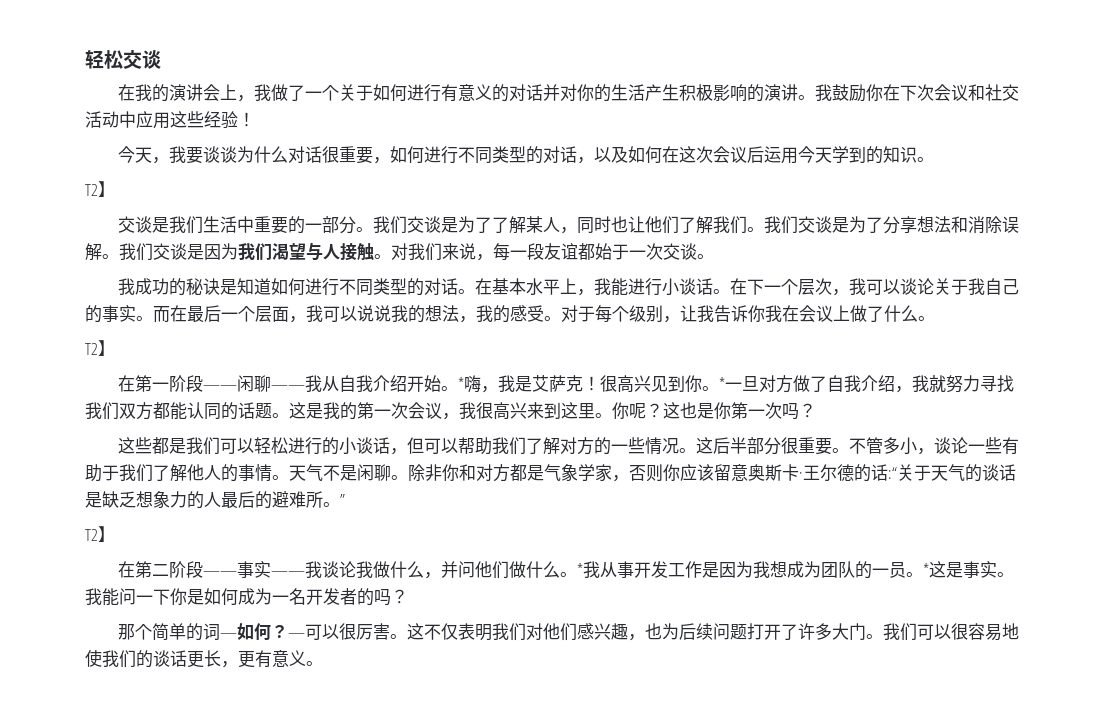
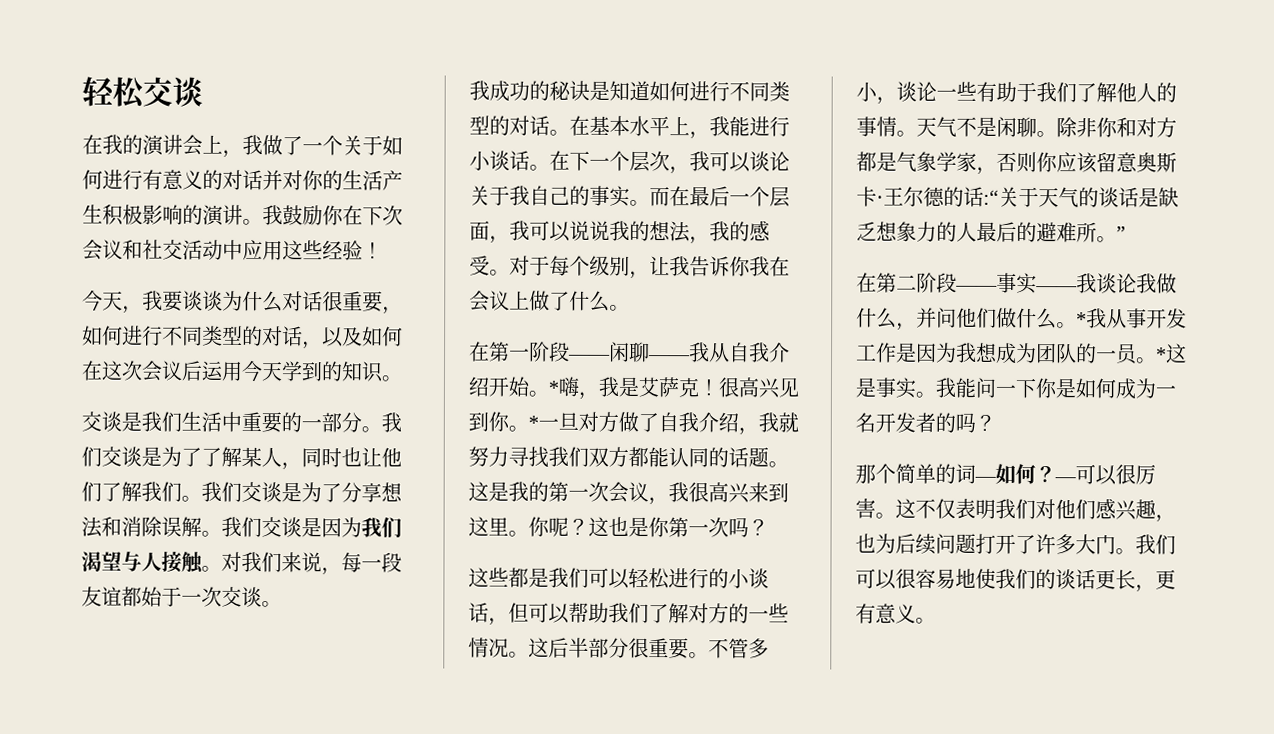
  今天，我要谈谈为什么对话很重要，如何进行不同类型的对话，以及如何在这次会议后运用今天学到的知识。
- T2】
  对于每个级别，让我告诉你我在会议上做了什么。
- T2】
  除非你和对方都是气象学家，否则你应该留意奥斯卡·王尔德的话:“关于天气的谈话是缺乏想象力的人最后的避难所。”
- T2】

